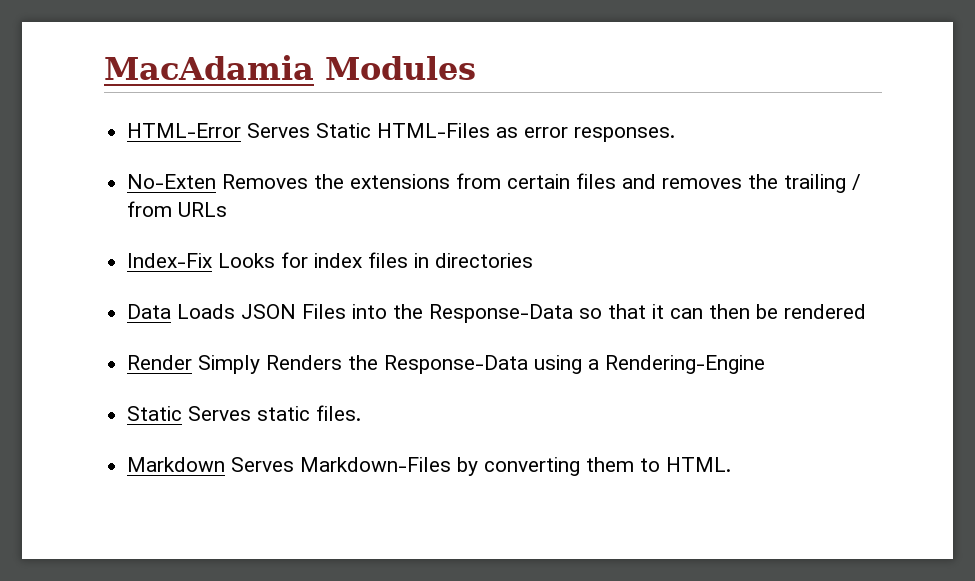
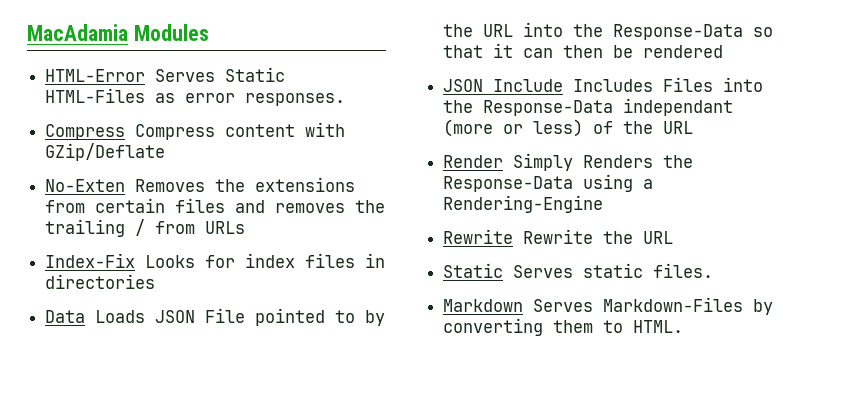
+ Compress Compress content with GZip/Deflate
- Data Loads JSON Files into the Response-Data so that it can then be rendered
+ Data Loads JSON File pointed to by the URL into the Response-Data so that it can then be rendered
+ JSON Include Includes Files into the Response-Data independant (more or less) of the URL
+ Rewrite Rewrite the URL

